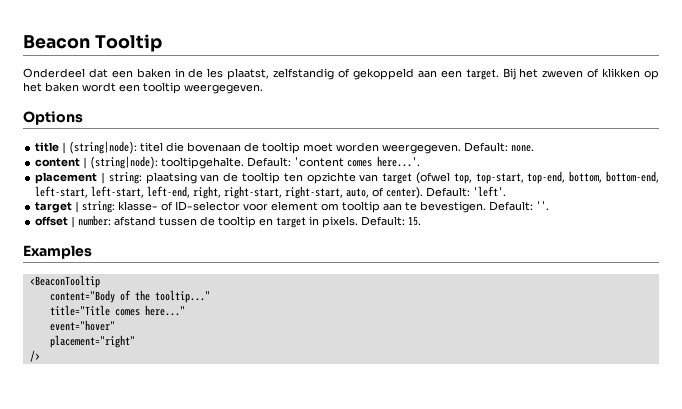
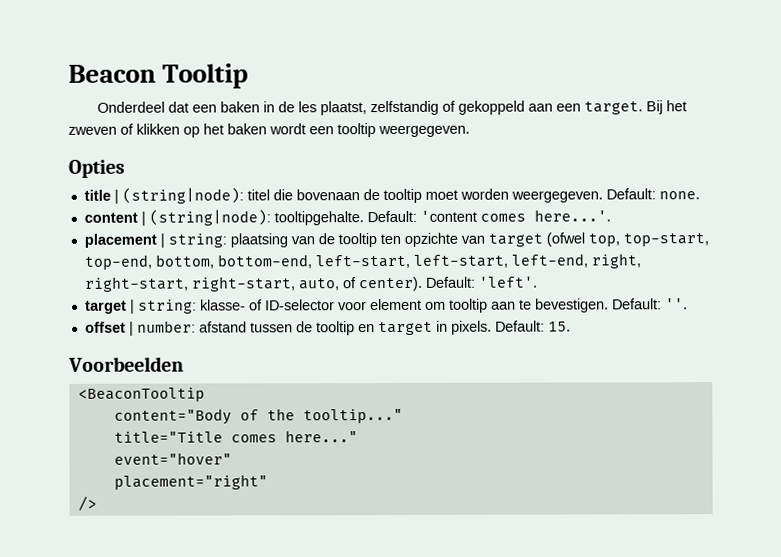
- Options
+ Opties
- Examples
+ Voorbeelden

